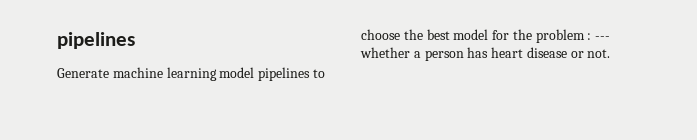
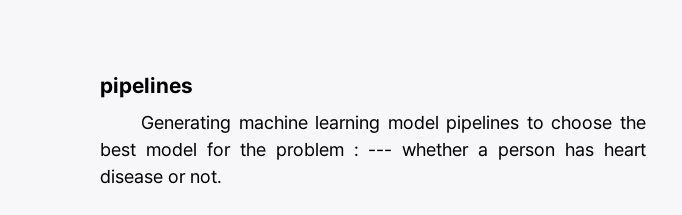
- Generate machine learning model pipelines to choose the best model for the problem : --- whether a person has heart disease or not.
+ Generating machine learning model pipelines to choose the best model for the problem : --- whether a person has heart disease or not.

